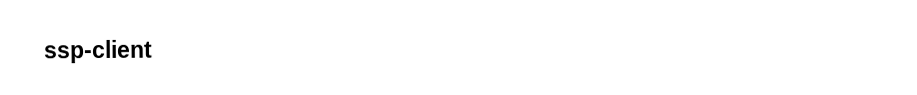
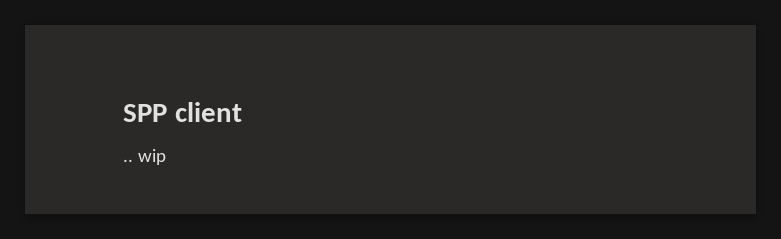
- ssp-client
+ SPP client
+ .. wip

